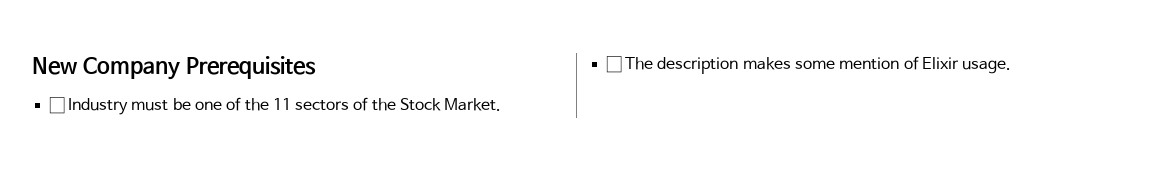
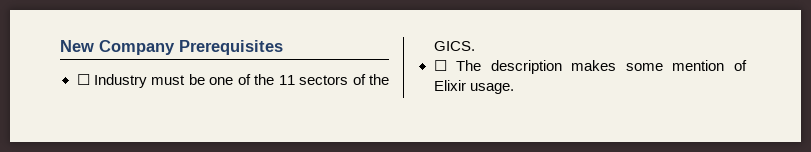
- ☐ Industry must be one of the 11 sectors of the Stock Market.
+ ☐ Industry must be one of the 11 sectors of the GICS.

